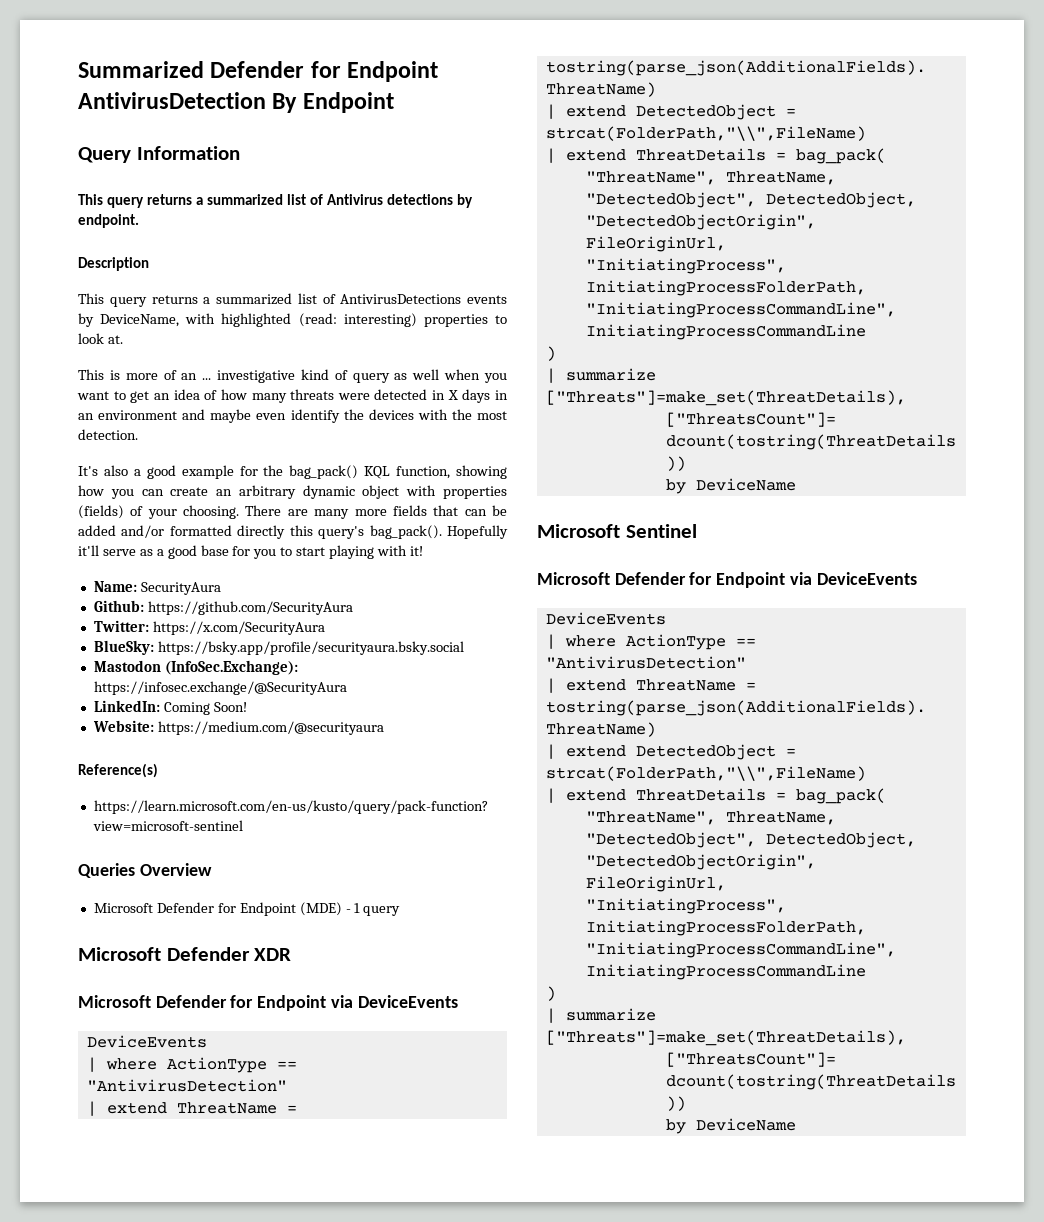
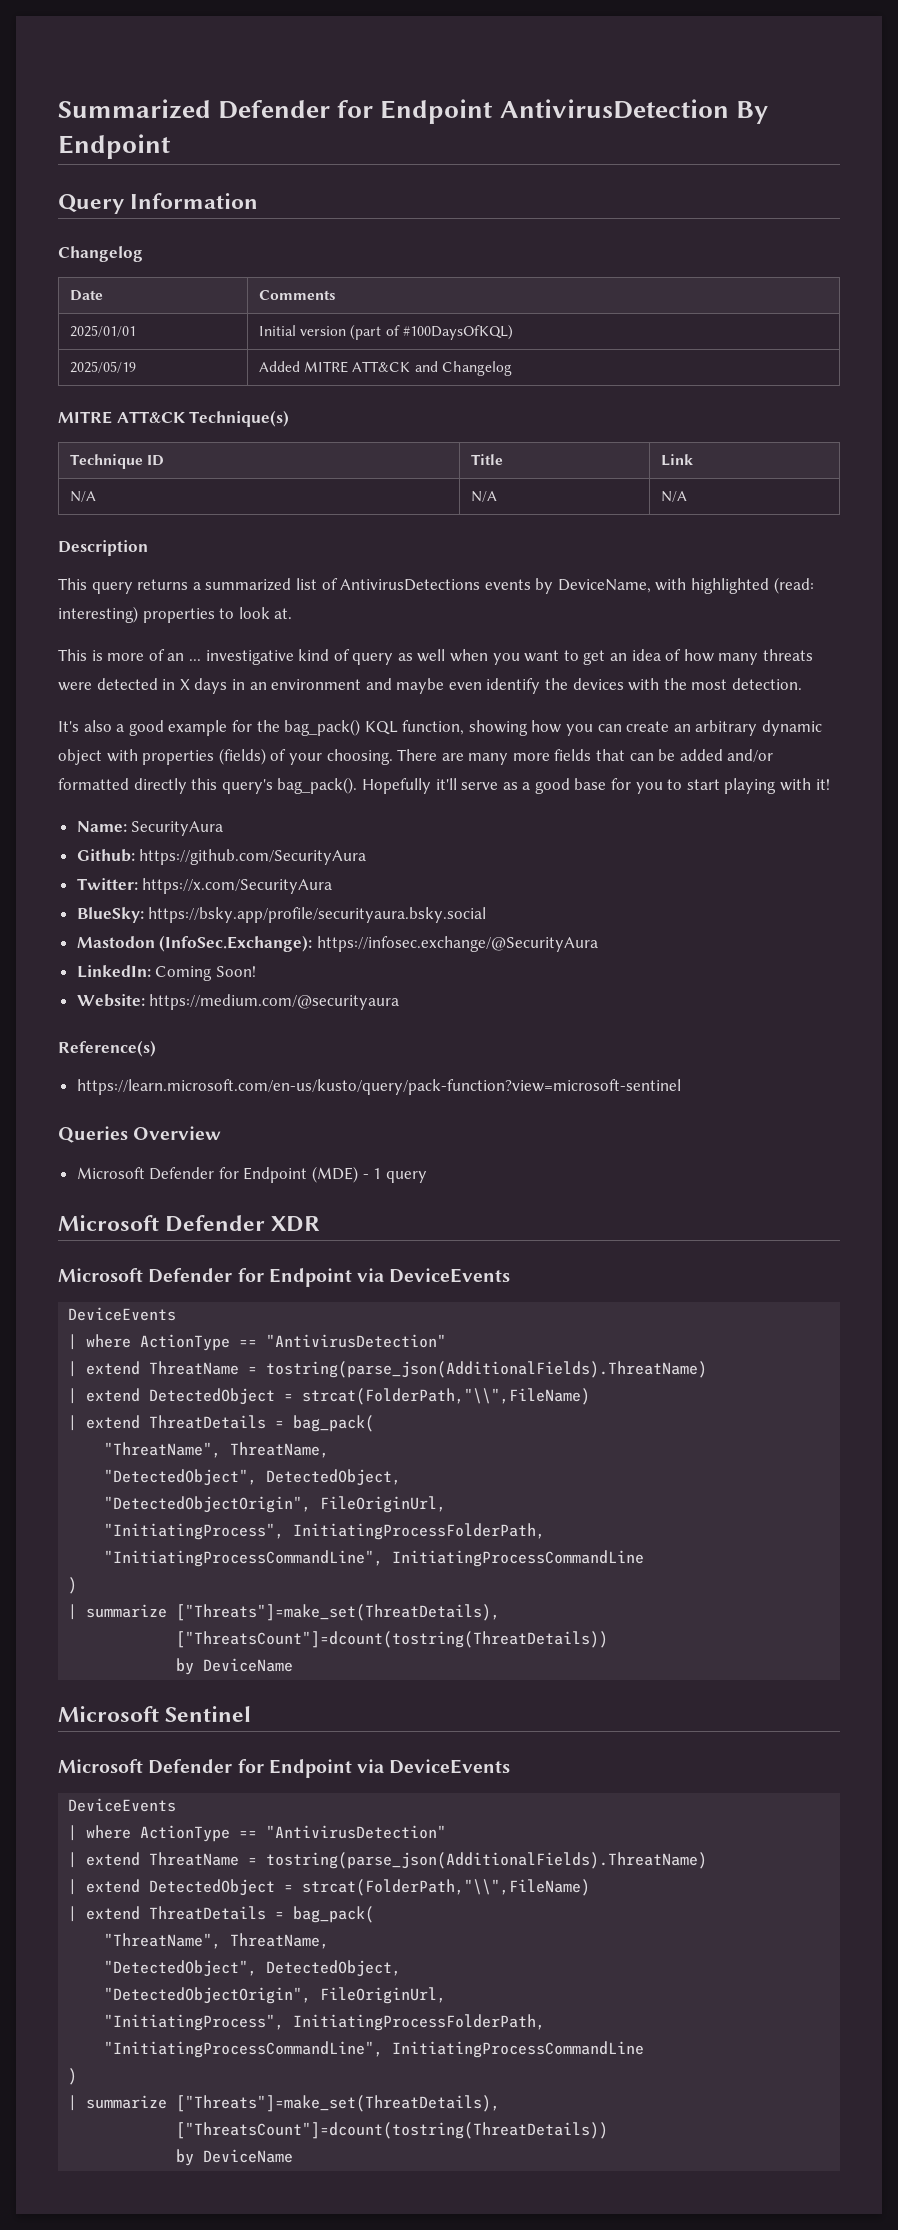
  Query Information
- This query returns a summarized list of Antivirus detections by endpoint.
+ Changelog
+ Date | Comments
+ 2025/01/01 | Initial version (part of #100DaysOfKQL)
+ 2025/05/19 | Added MITRE ATT&CK and Changelog
+ MITRE ATT&CK Technique(s)
+ Technique ID | Title | Link
+ N/A | N/A | N/A

